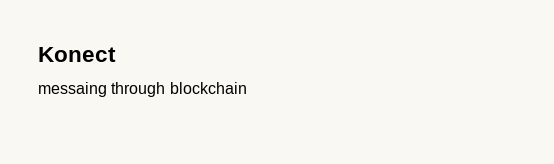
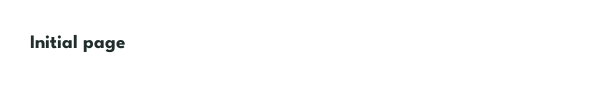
- Konect
- messaing through blockchain
+ Initial page

